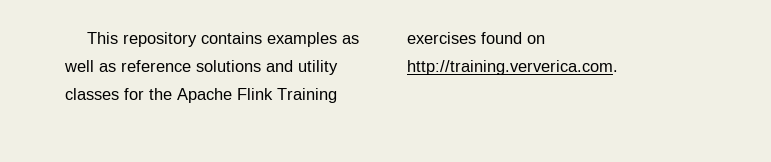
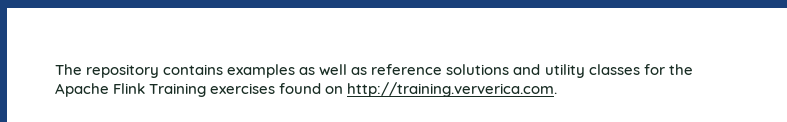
- This repository contains examples as well as reference solutions and utility classes for the Apache Flink Training exercises found on http://training.ververica.com.
+ The repository contains examples as well as reference solutions and utility classes for the Apache Flink Training exercises found on http://training.ververica.com.

